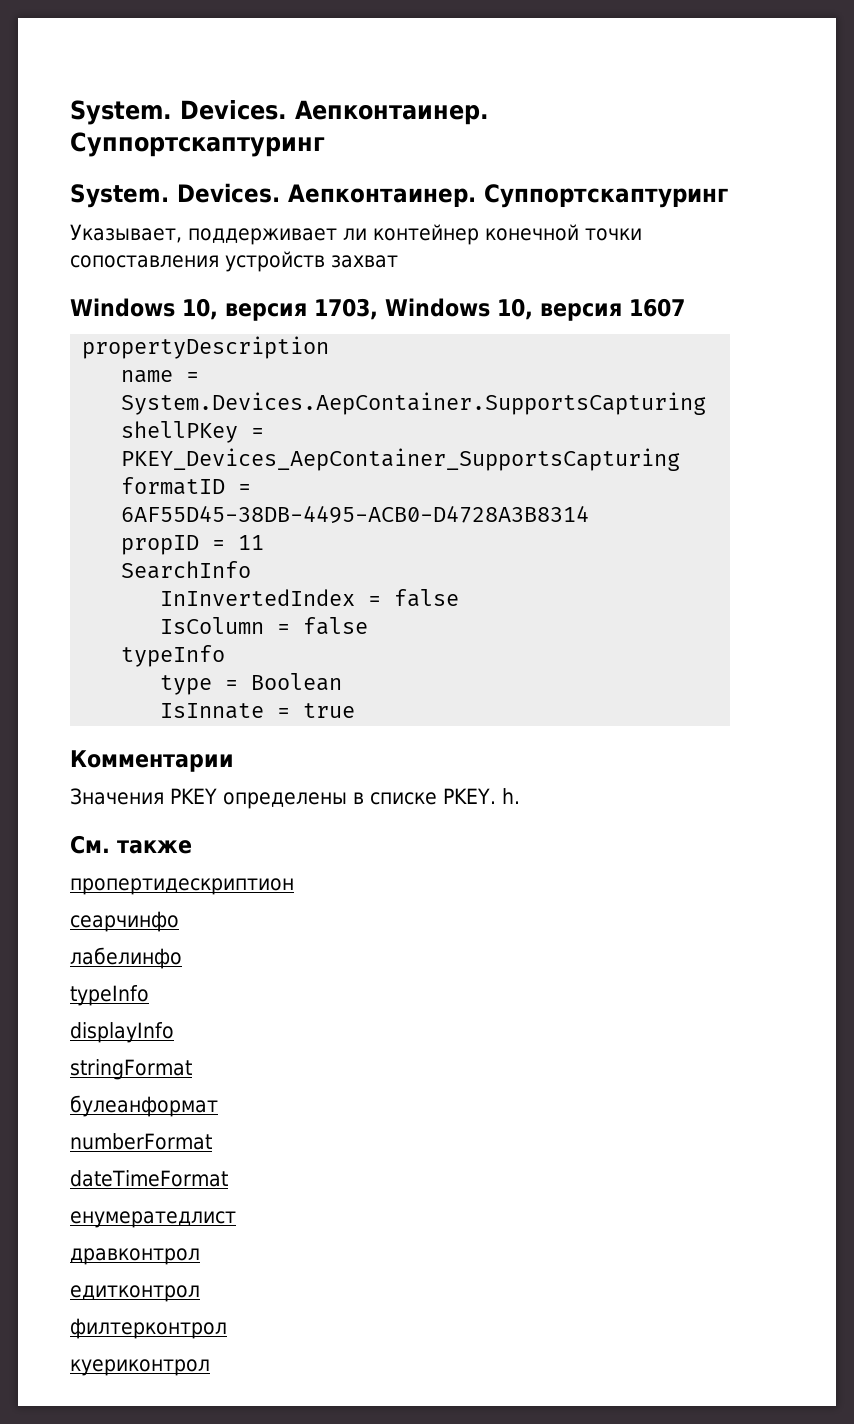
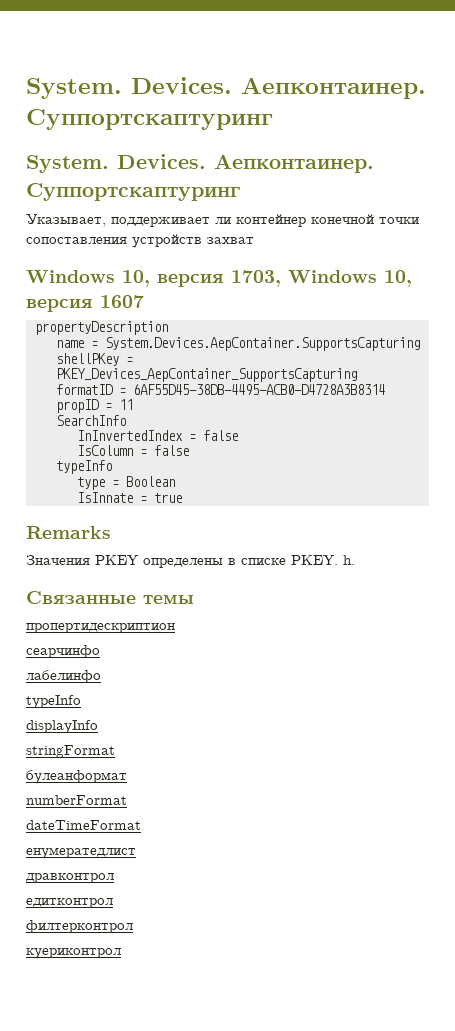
- Комментарии
+ Remarks
- См. также
+ Связанные темы

